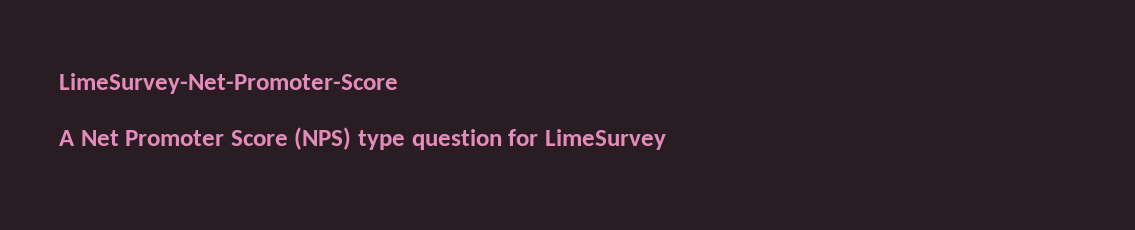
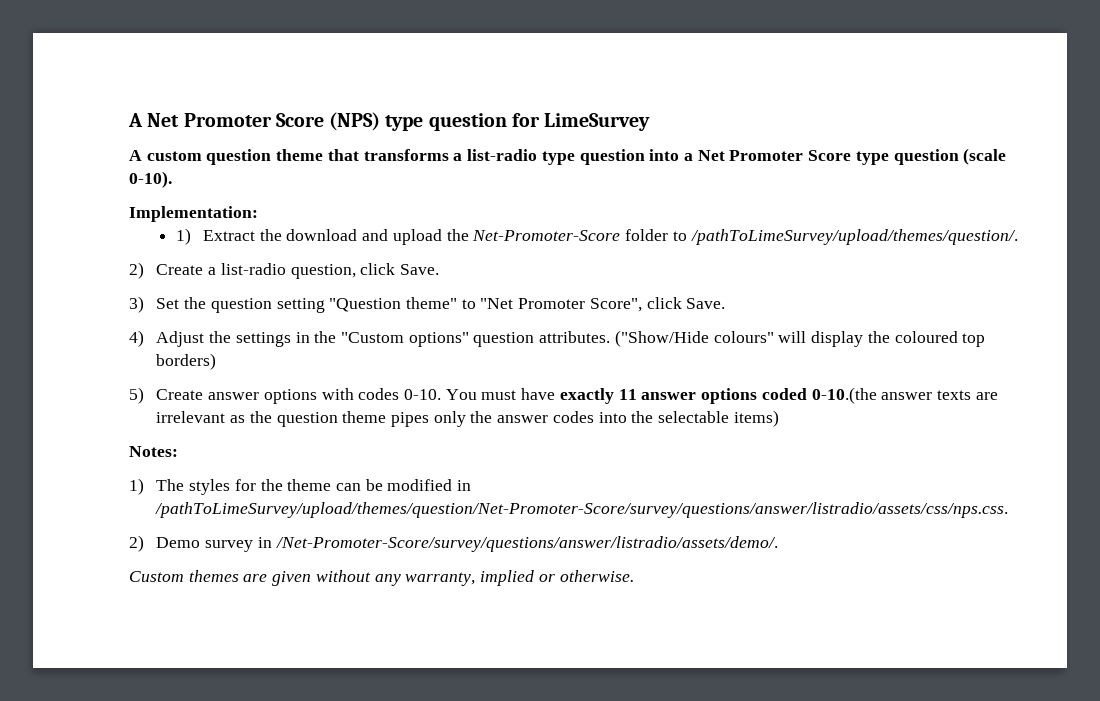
- LimeSurvey-Net-Promoter-Score
+ A custom question theme that transforms a list-radio type question into a Net Promoter Score type question (scale 0-10).
+ Implementation:
+ 1) Extract the download and upload the Net-Promoter-Score folder to /pathToLimeSurvey/upload/themes/question/.
+ 2) Create a list-radio question, click Save.
+ 3) Set the question setting "Question theme" to "Net Promoter Score", click Save.
+ 4) Adjust the settings in the "Custom options" question attributes. ("Show/Hide colours" will display the coloured top borders)
+ 5) Create answer options with codes 0-10. You must have exactly 11 answer options coded 0-10.(the answer texts are irrelevant as the question theme pipes only the answer codes into the selectable items)
+ Notes:
+ 1) The styles for the theme can be modified in /pathToLimeSurvey/upload/themes/question/Net-Promoter-Score/survey/questions/answer/listradio/assets/css/nps.css.
+ 2) Demo survey in /Net-Promoter-Score/survey/questions/answer/listradio/assets/demo/.
+ Custom themes are given without any warranty, implied or otherwise.

